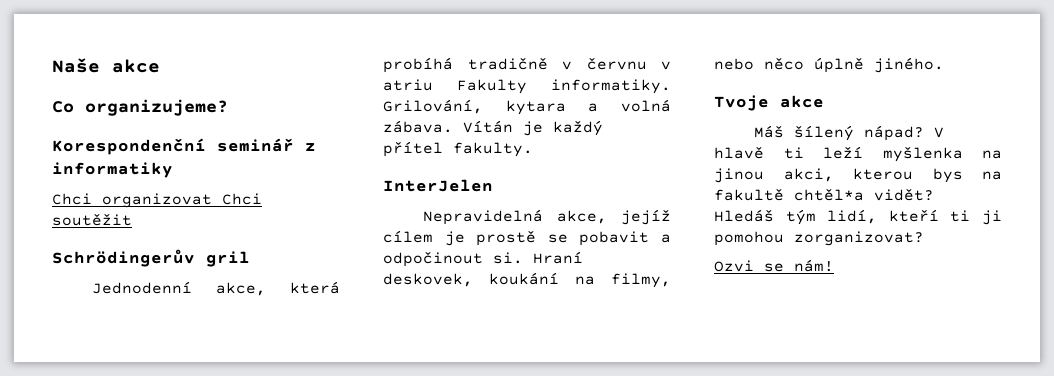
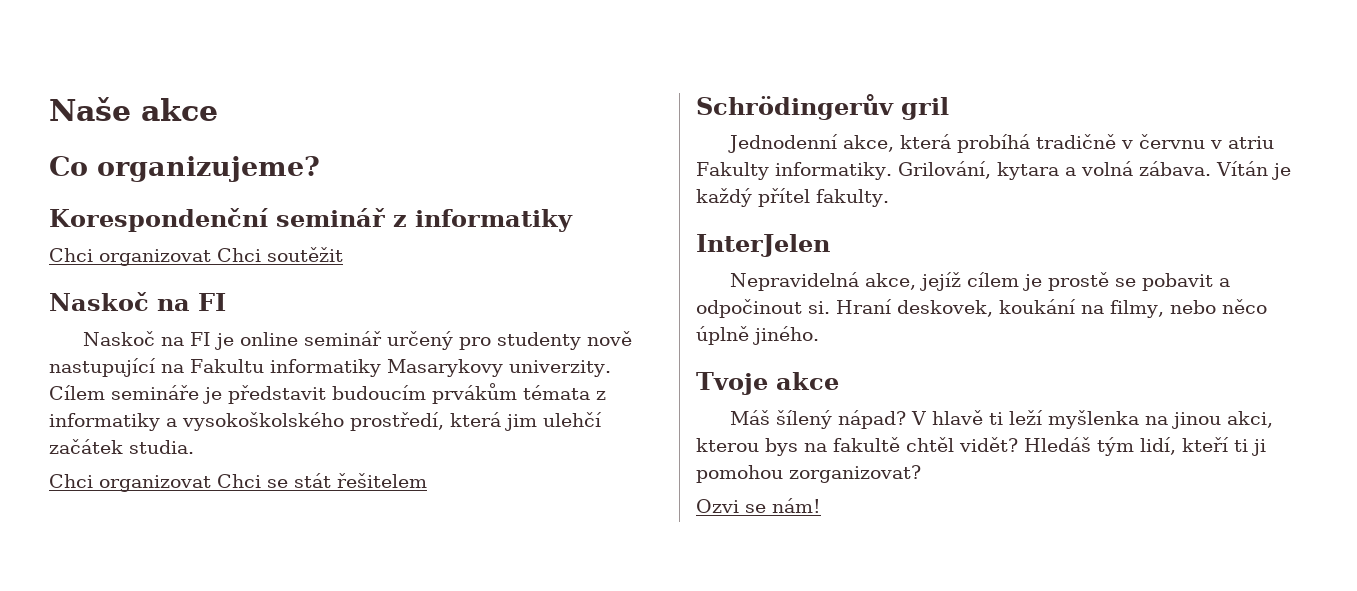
  Chci organizovat Chci soutěžit
+ Naskoč na FI
+ Naskoč na FI je online seminář určený pro studenty nově nastupující na Fakultu informatiky Masarykovy univerzity. Cílem semináře je představit budoucím prvákům témata z informatiky a vysokoškolského prostředí, která jim ulehčí začátek studia.
+ Chci organizovat Chci se stát řešitelem
- V hlavě ti leží myšlenka na jinou akci, kterou bys na fakultě chtěl*a vidět?
+ V hlavě ti leží myšlenka na jinou akci, kterou bys na fakultě chtěl vidět?

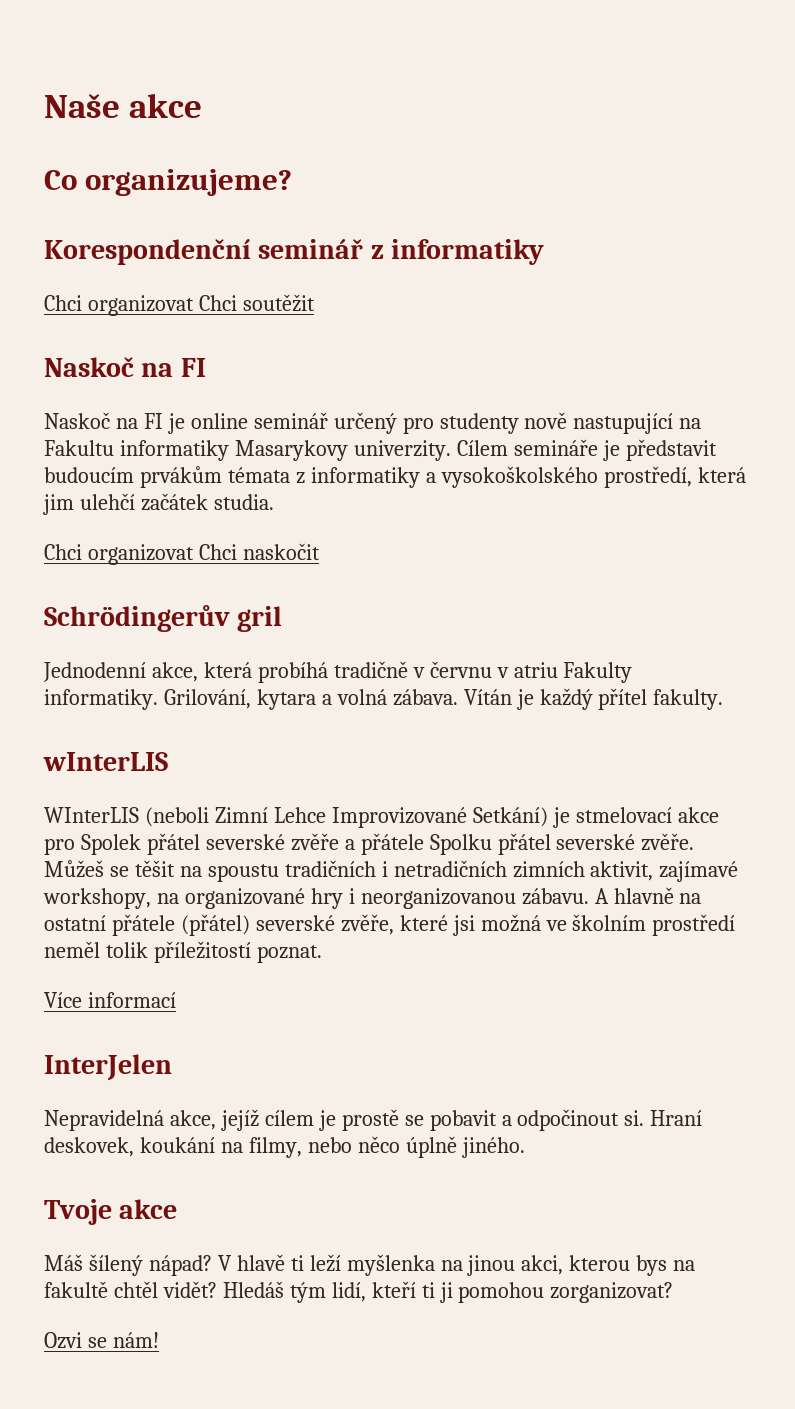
- Chci organizovat Chci se stát řešitelem
+ Chci organizovat Chci naskočit
+ wInterLIS
+ WInterLIS (neboli Zimní Lehce Improvizované Setkání) je stmelovací akce pro Spolek přátel severské zvěře a přátele Spolku přátel severské zvěře. Můžeš se těšit na spoustu tradičních i netradičních zimních aktivit, zajímavé workshopy, na organizované hry i neorganizovanou zábavu. A hlavně na ostatní přátele (přátel) severské zvěře, které jsi možná ve školním prostředí neměl tolik příležitostí poznat.
+ Více informací

